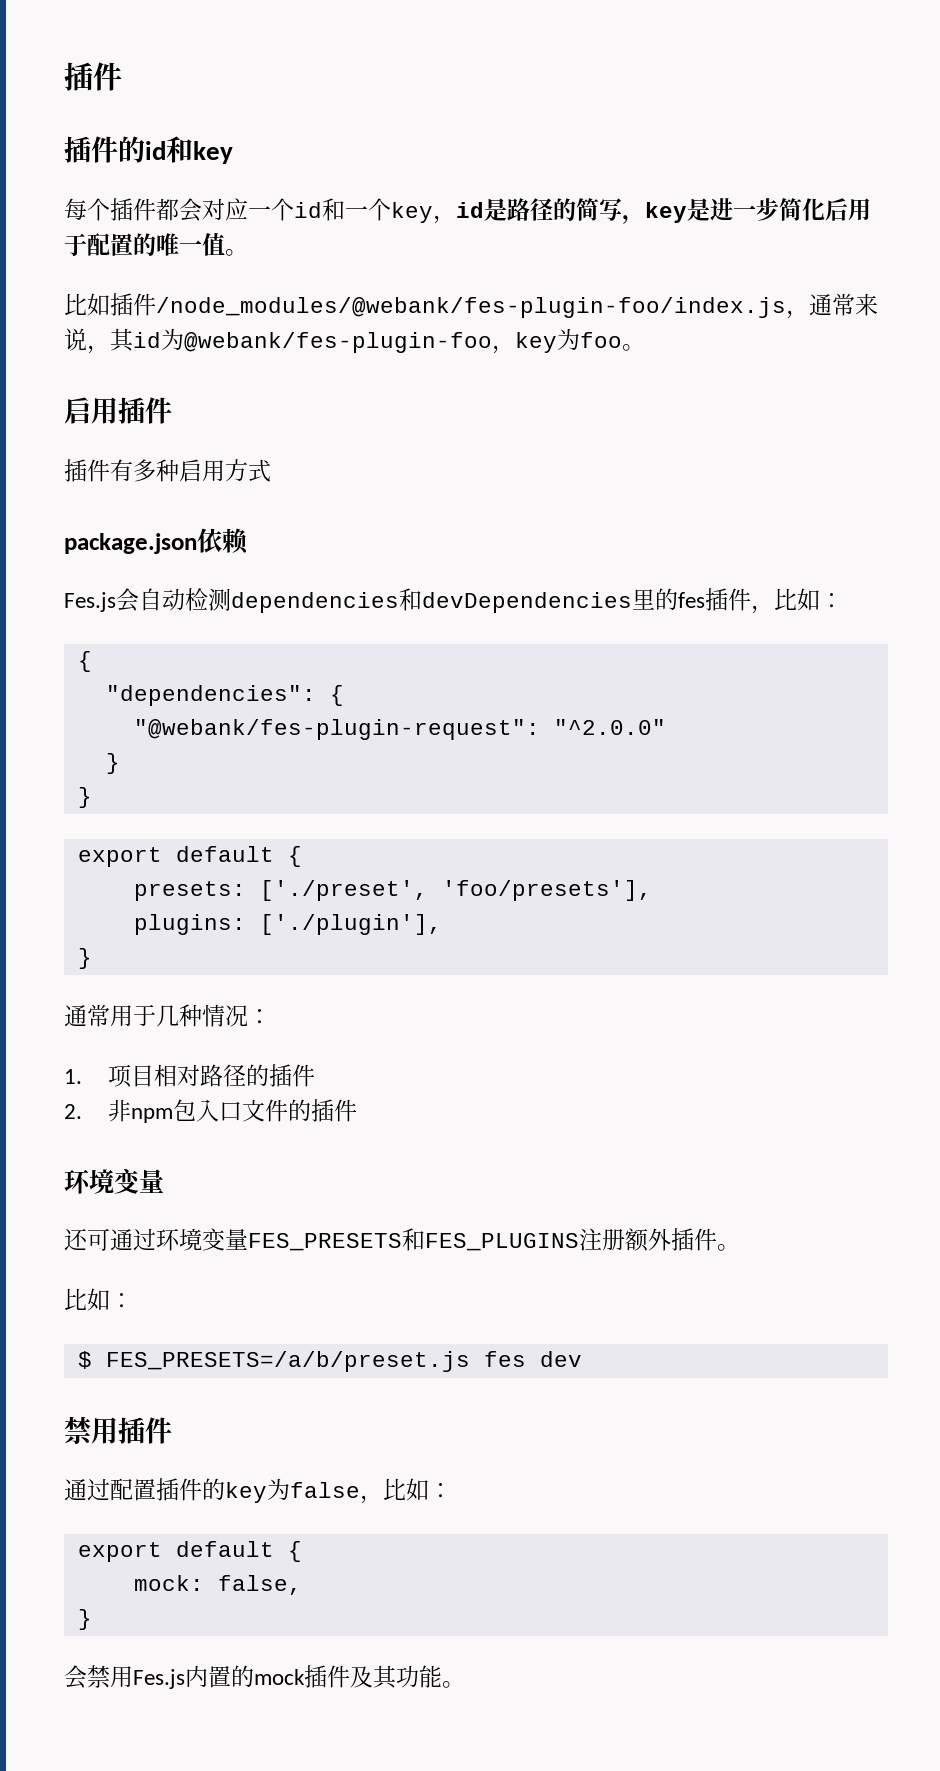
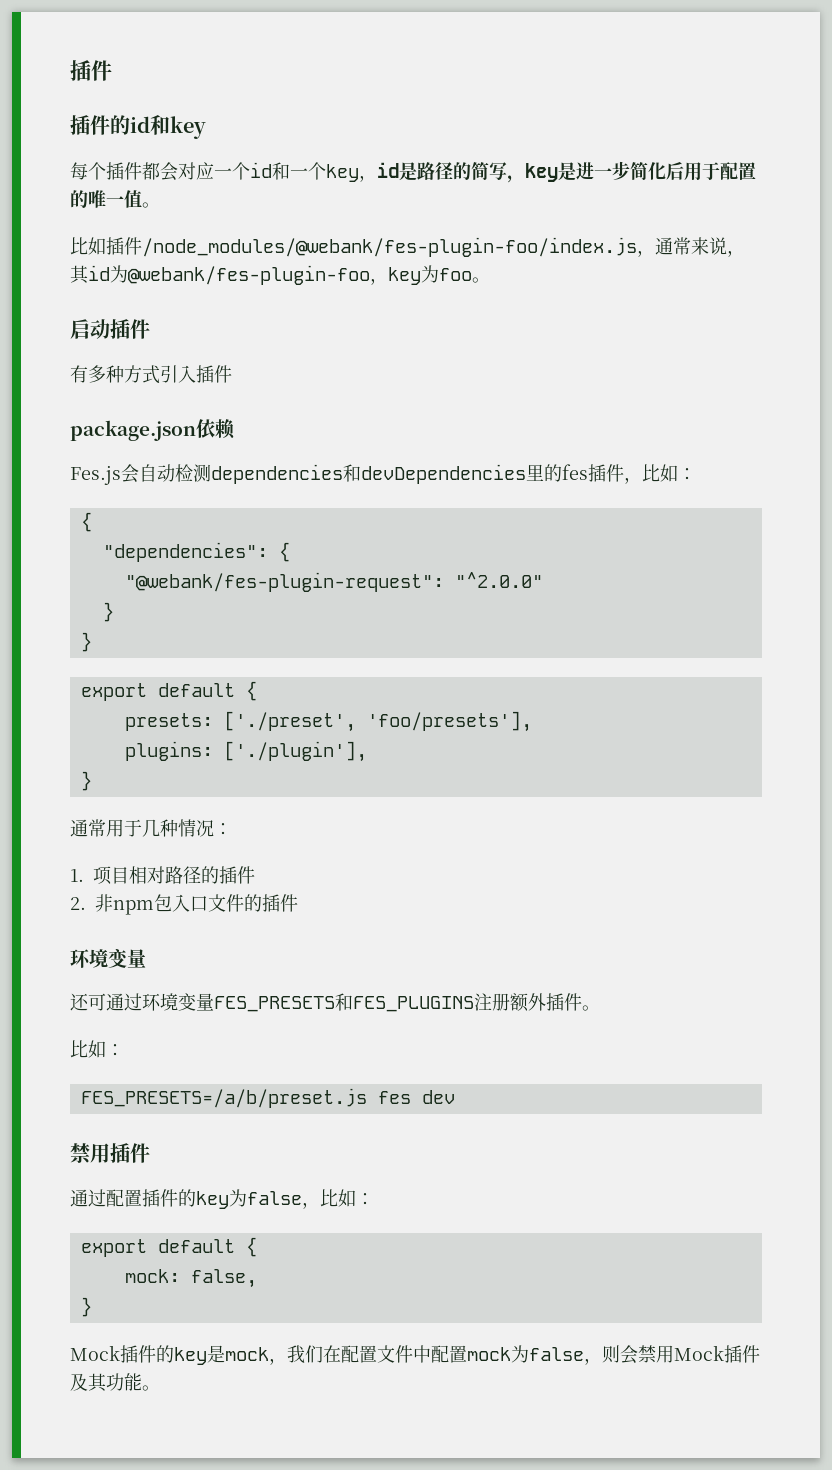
- 启用插件
- 插件有多种启用方式
+ 启动插件
+ 有多种方式引入插件
- $ FES_PRESETS=/a/b/preset.js fes dev
+ FES_PRESETS=/a/b/preset.js fes dev
- 会禁用Fes.js内置的mock插件及其功能。
+ Mock插件的key是mock，我们在配置文件中配置mock为false，则会禁用Mock插件及其功能。

